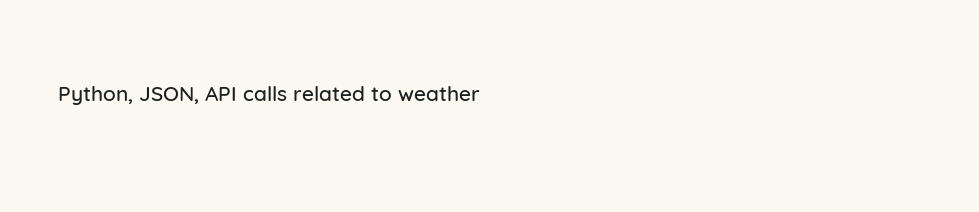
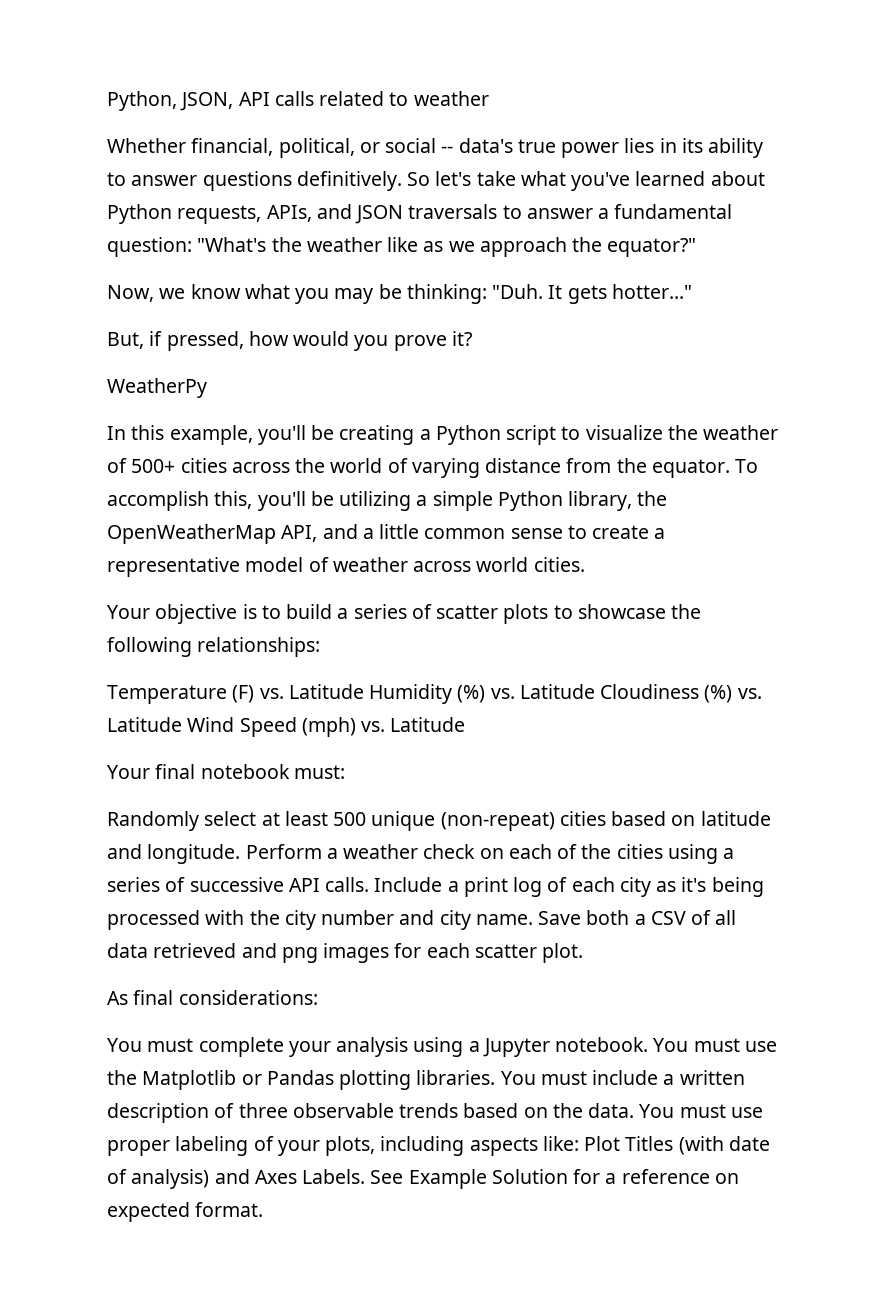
+ Whether financial, political, or social -- data's true power lies in its ability to answer questions definitively. So let's take what you've learned about Python requests, APIs, and JSON traversals to answer a fundamental question: "What's the weather like as we approach the equator?"
+ Now, we know what you may be thinking: "Duh. It gets hotter..."
+ But, if pressed, how would you prove it?
+ WeatherPy
+ In this example, you'll be creating a Python script to visualize the weather of 500+ cities across the world of varying distance from the equator. To accomplish this, you'll be utilizing a simple Python library, the OpenWeatherMap API, and a little common sense to create a representative model of weather across world cities.
+ Your objective is to build a series of scatter plots to showcase the following relationships:
+ Temperature (F) vs. Latitude Humidity (%) vs. Latitude Cloudiness (%) vs. Latitude Wind Speed (mph) vs. Latitude
+ Your final notebook must:
+ Randomly select at least 500 unique (non-repeat) cities based on latitude and longitude. Perform a weather check on each of the cities using a series of successive API calls. Include a print log of each city as it's being processed with the city number and city name. Save both a CSV of all data retrieved and png images for each scatter plot.
+ As final considerations:
+ You must complete your analysis using a Jupyter notebook. You must use the Matplotlib or Pandas plotting libraries. You must include a written description of three observable trends based on the data. You must use proper labeling of your plots, including aspects like: Plot Titles (with date of analysis) and Axes Labels. See Example Solution for a reference on expected format.

